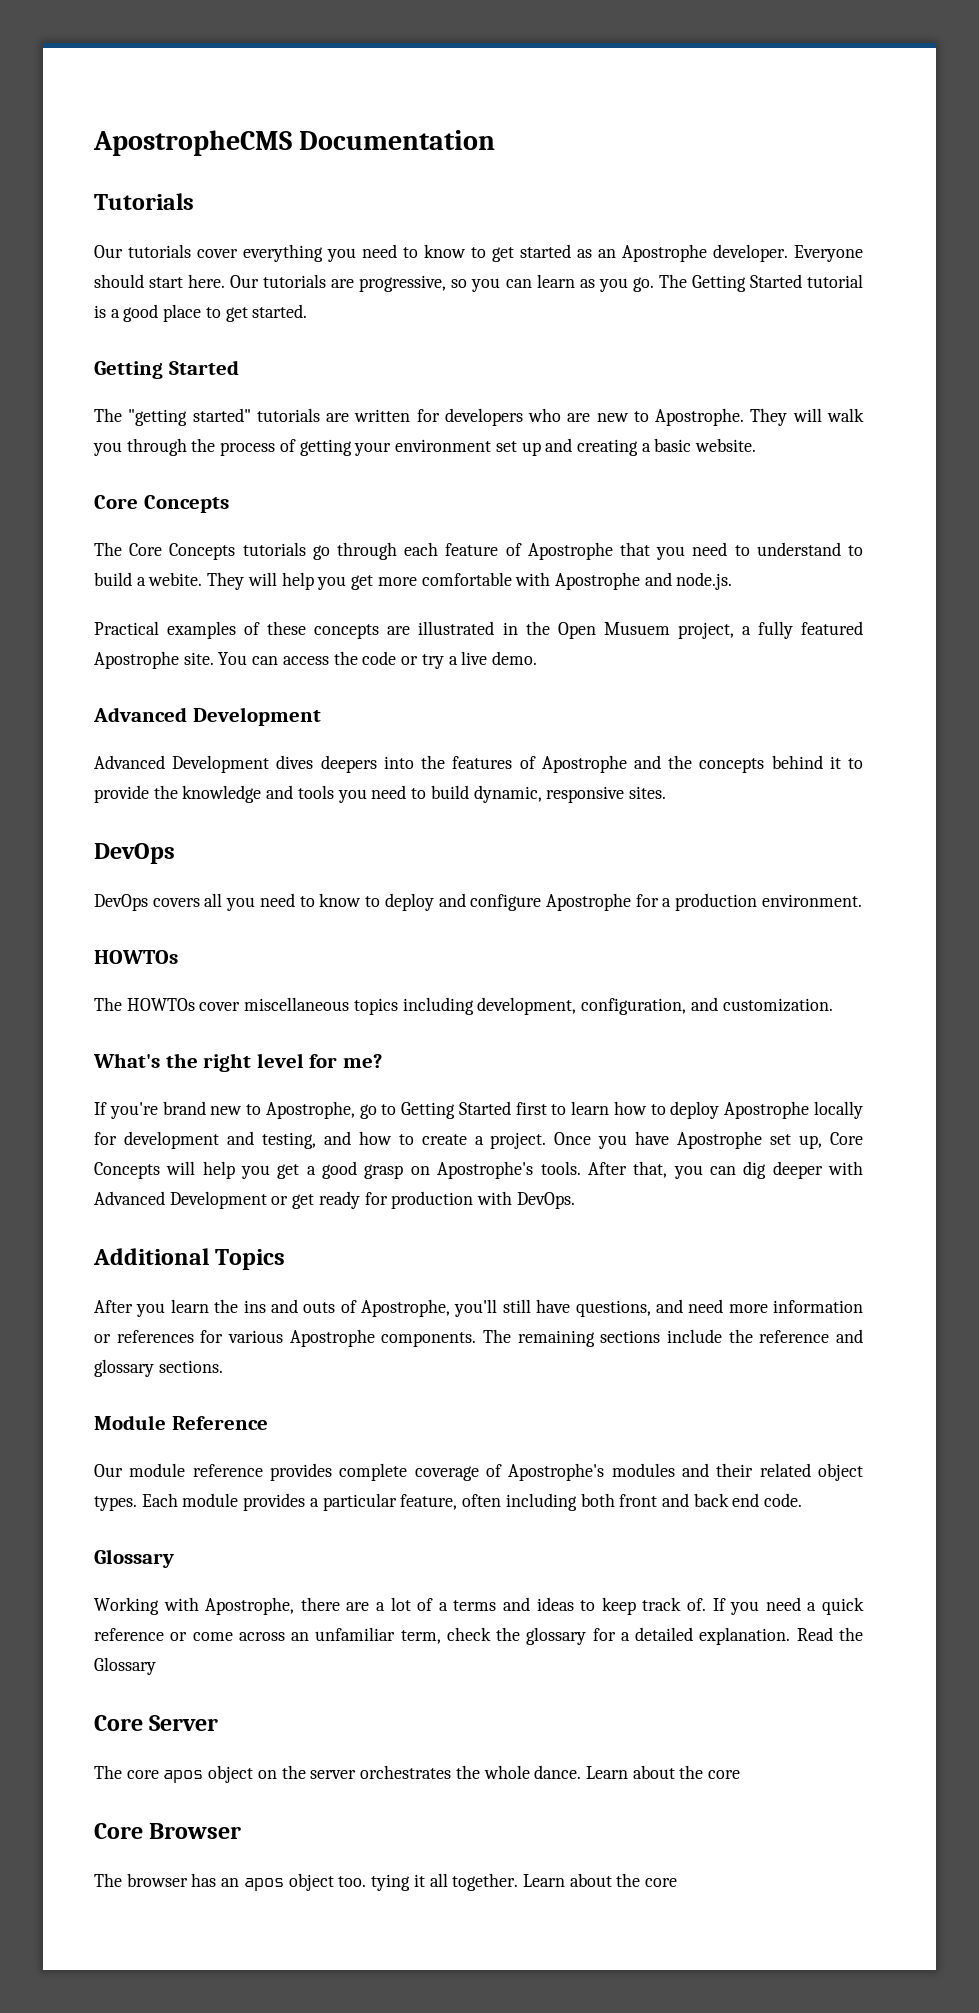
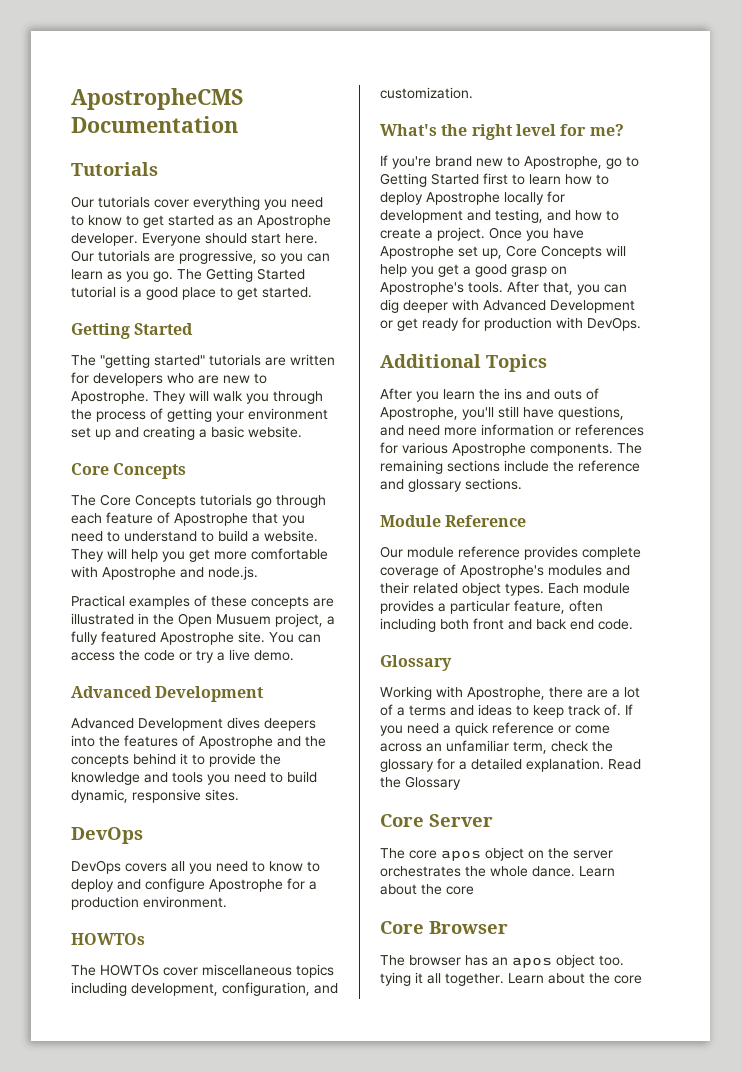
- The Core Concepts tutorials go through each feature of Apostrophe that you need to understand to build a webite.
+ The Core Concepts tutorials go through each feature of Apostrophe that you need to understand to build a website.

